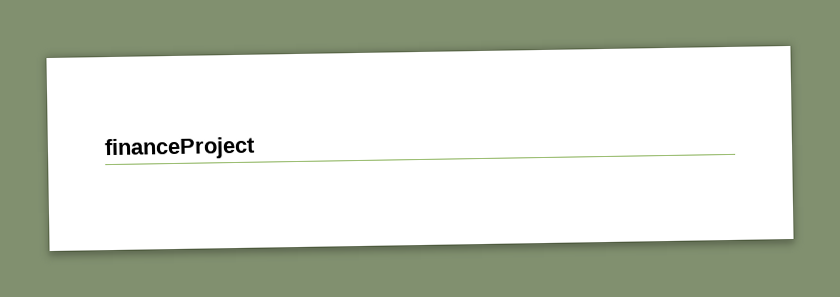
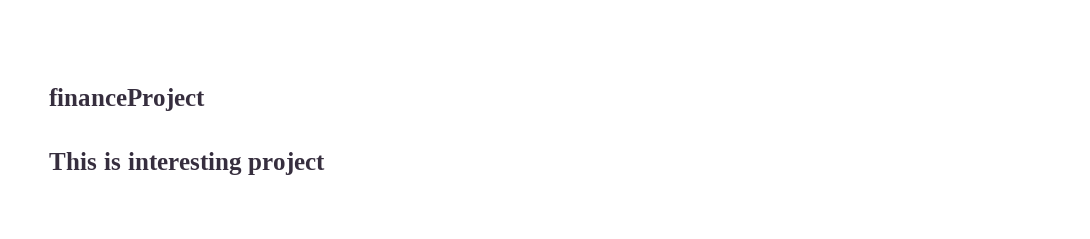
+ This is interesting project

